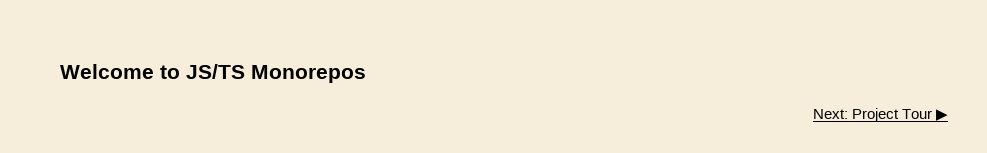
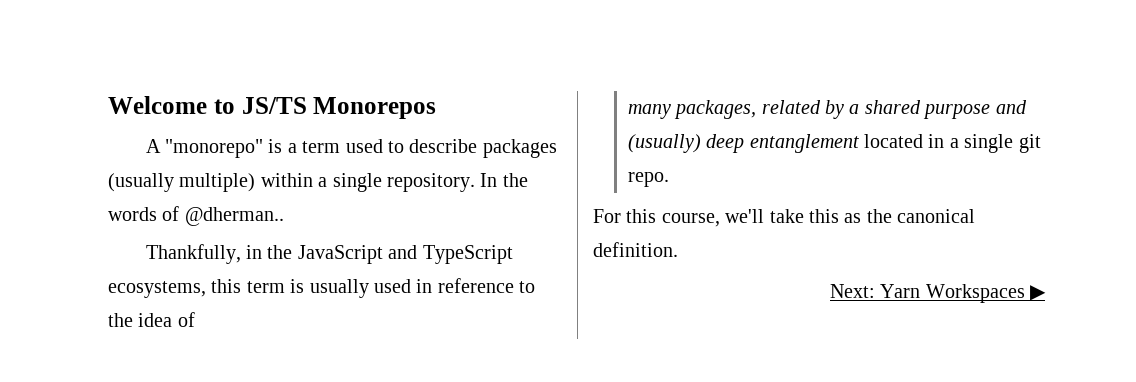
+ A "monorepo" is a term used to describe packages (usually multiple) within a single repository. In the words of @dherman..
+ Thankfully, in the JavaScript and TypeScript ecosystems, this term is usually used in reference to the idea of
+ many packages, related by a shared purpose and (usually) deep entanglement located in a single git repo.
+ For this course, we'll take this as the canonical definition.
- Next: Project Tour ▶
+ Next: Yarn Workspaces ▶

